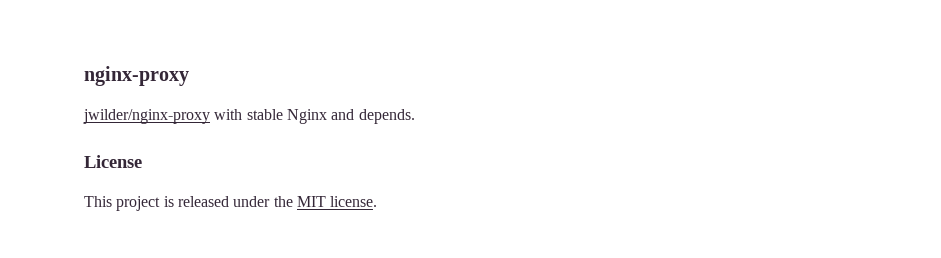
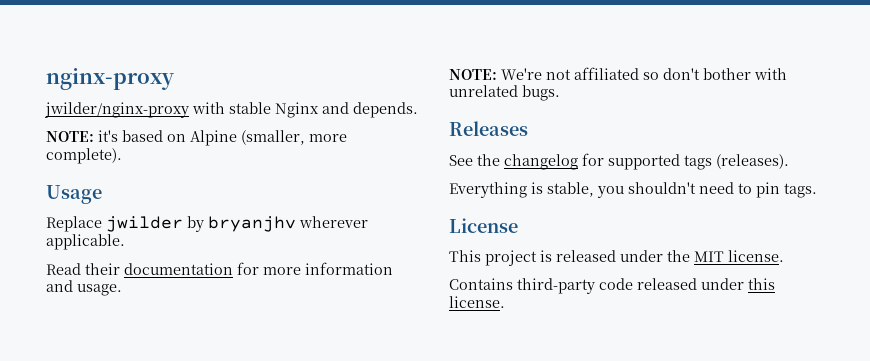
+ NOTE: it's based on Alpine (smaller, more complete).
+ Usage
+ Replace jwilder by bryanjhv wherever applicable.
+ Read their documentation for more information and usage.
+ NOTE: We're not affiliated so don't bother with unrelated bugs.
+ Releases
+ See the changelog for supported tags (releases).
+ Everything is stable, you shouldn't need to pin tags.
+ Contains third-party code released under this license.

